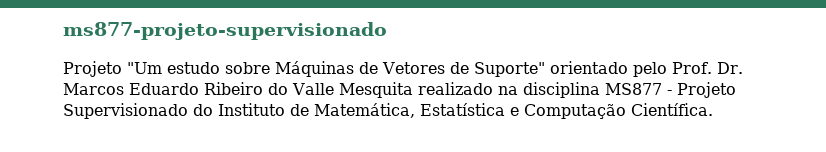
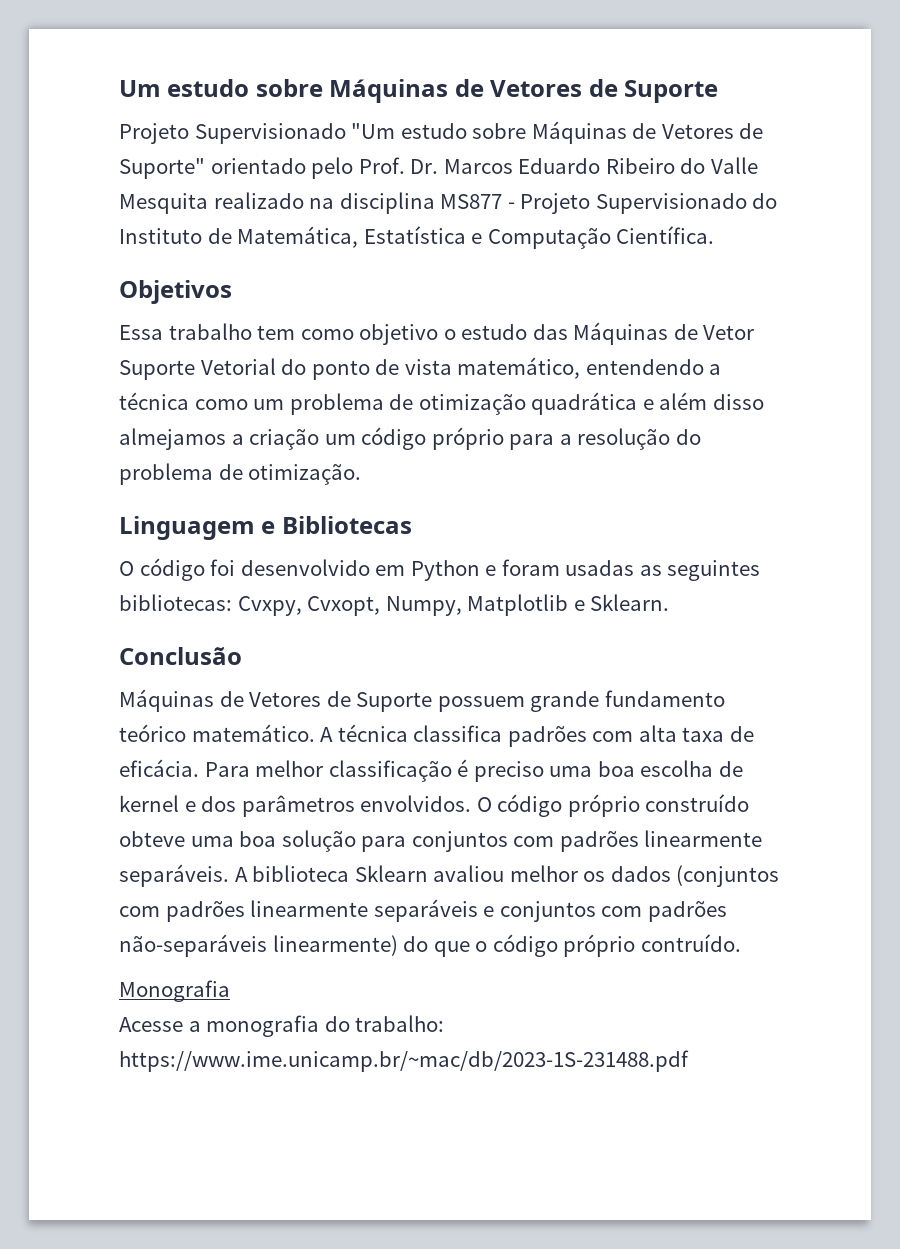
- ms877-projeto-supervisionado
- Projeto "Um estudo sobre Máquinas de Vetores de Suporte" orientado pelo Prof. Dr. Marcos Eduardo Ribeiro do Valle Mesquita realizado na disciplina MS877 - Projeto Supervisionado do Instituto de Matemática, Estatística e Computação Científica.
+ Um estudo sobre Máquinas de Vetores de Suporte
+ Projeto Supervisionado "Um estudo sobre Máquinas de Vetores de Suporte" orientado pelo Prof. Dr. Marcos Eduardo Ribeiro do Valle Mesquita realizado na disciplina MS877 - Projeto Supervisionado do Instituto de Matemática, Estatística e Computação Científica.
+ Objetivos
+ Essa trabalho tem como objetivo o estudo das Máquinas de Vetor Suporte Vetorial do ponto de vista matemático, entendendo a técnica como um problema de otimização quadrática e além disso almejamos a criação um código próprio para a resolução do problema de otimização.
+ Linguagem e Bibliotecas
+ O código foi desenvolvido em Python e foram usadas as seguintes bibliotecas: Cvxpy, Cvxopt, Numpy, Matplotlib e Sklearn.
+ Conclusão
+ Máquinas de Vetores de Suporte possuem grande fundamento teórico matemático. A técnica classifica padrões com alta taxa de eficácia. Para melhor classificação é preciso uma boa escolha de kernel e dos parâmetros envolvidos. O código próprio construído obteve uma boa solução para conjuntos com padrões linearmente separáveis. A biblioteca Sklearn avaliou melhor os dados (conjuntos com padrões linearmente separáveis e conjuntos com padrões não-separáveis linearmente) do que o código próprio contruído.
+ Monografia
+ Acesse a monografia do trabalho: https://www.ime.unicamp.br/~mac/db/2023-1S-231488.pdf

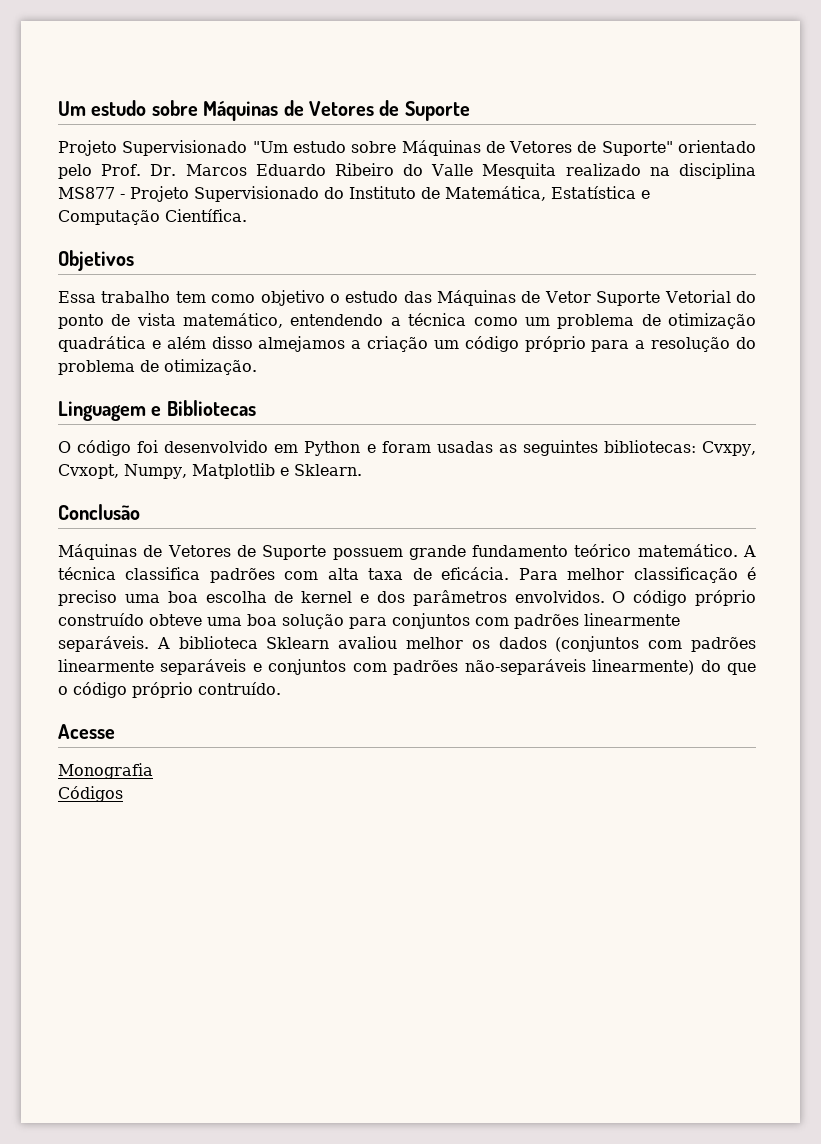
+ Acesse
- Acesse a monografia do trabalho: https://www.ime.unicamp.br/~mac/db/2023-1S-231488.pdf
+ Códigos

